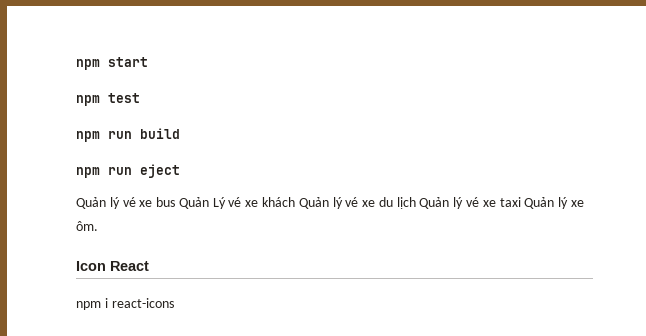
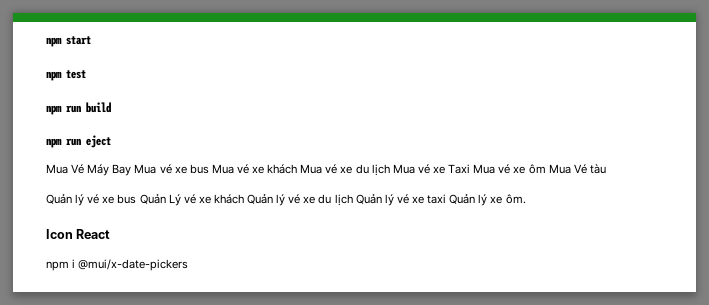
+ Mua Vé Máy Bay Mua vé xe bus Mua vé xe khách Mua vé xe du lịch Mua vé xe Taxi Mua vé xe ôm Mua Vé tàu
- npm i react-icons
+ npm i @mui/x-date-pickers

